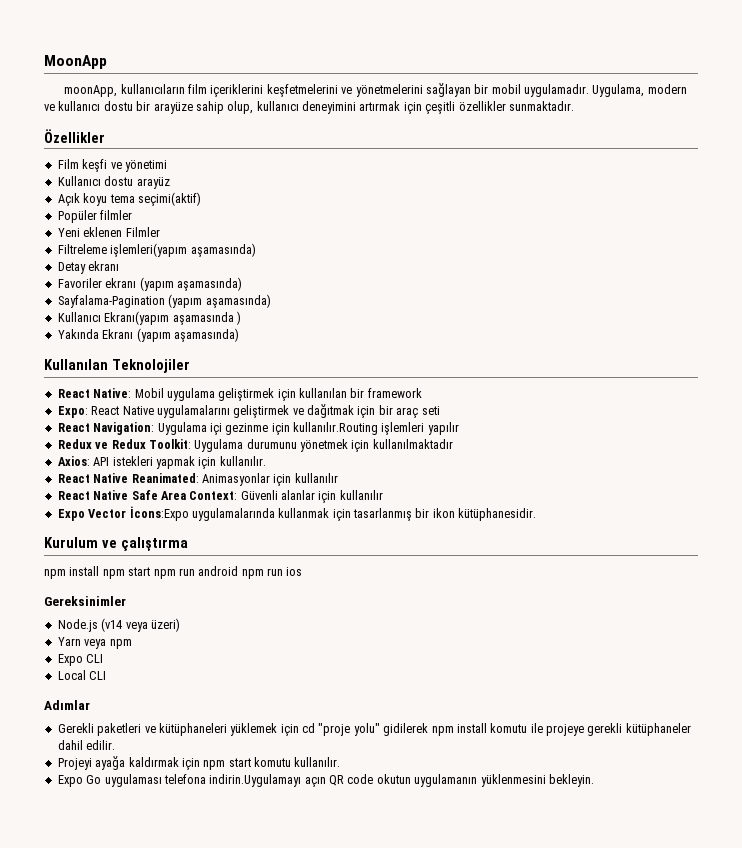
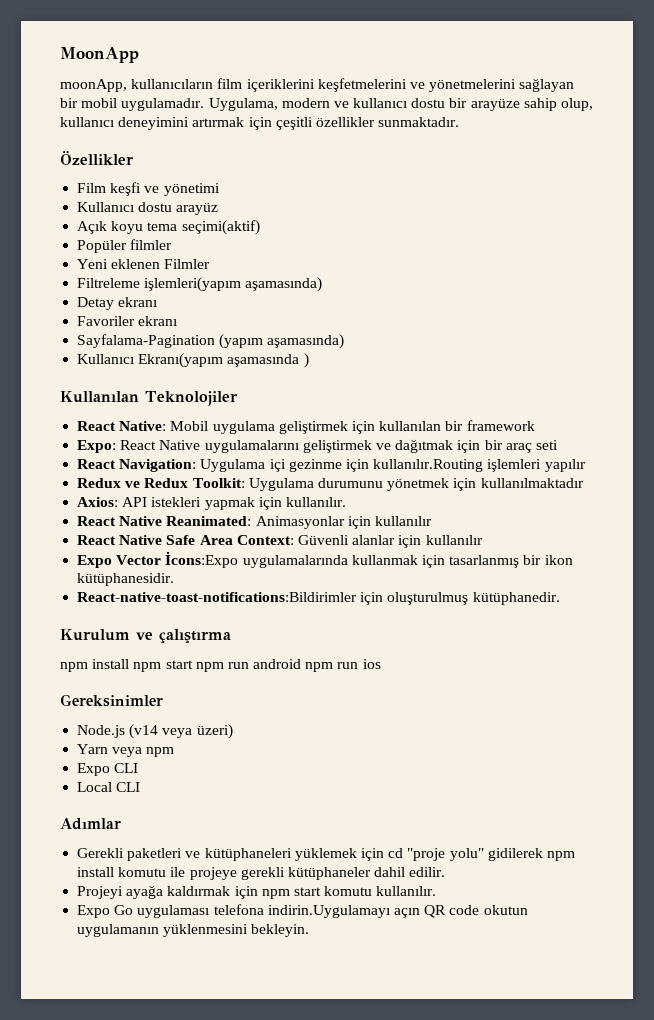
- Favoriler ekranı (yapım aşamasında)
+ Favoriler ekranı
- Yakında Ekranı (yapım aşamasında)
+ React-native-toast-notifications:Bildirimler için oluşturulmuş kütüphanedir.

